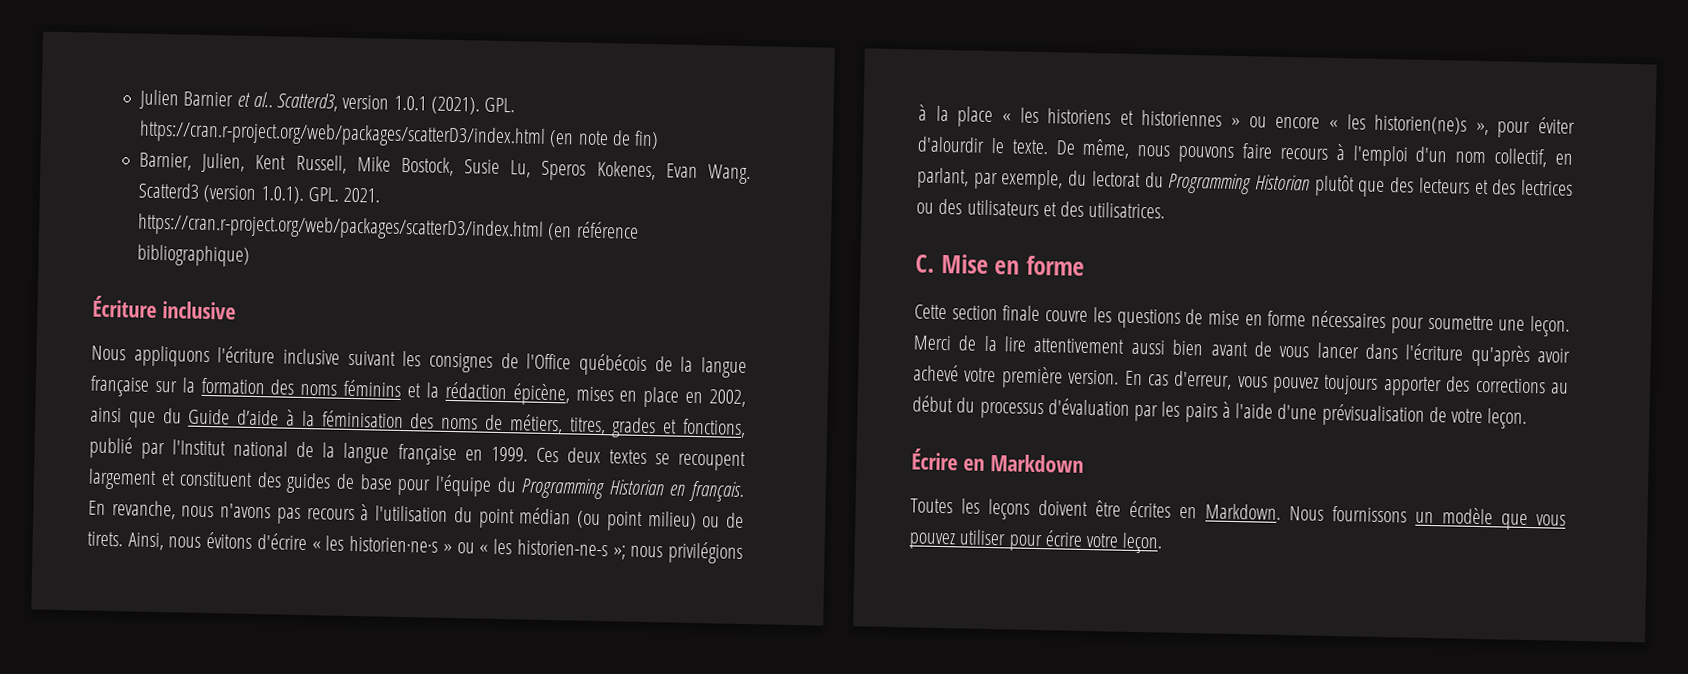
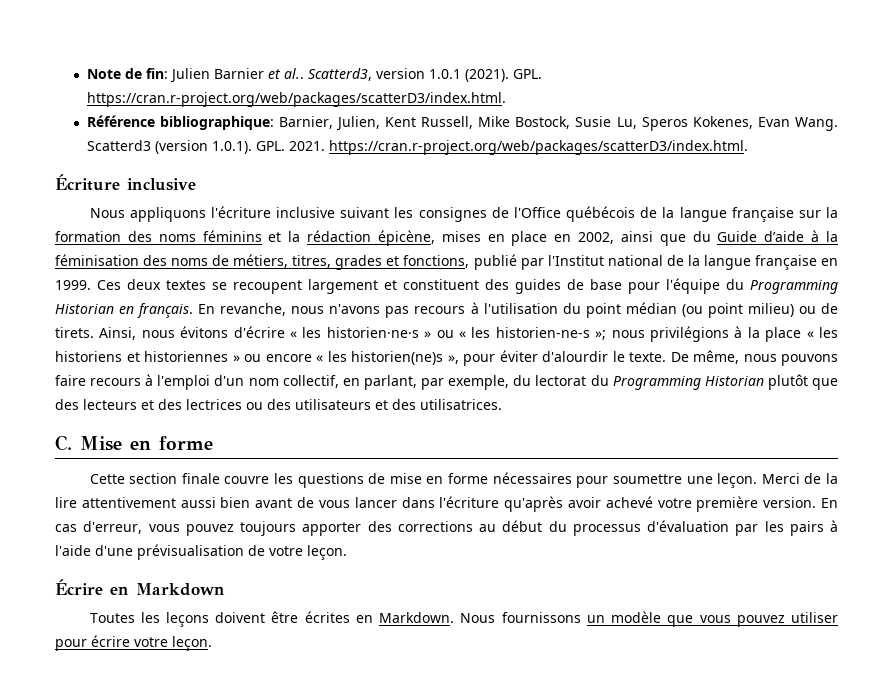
- Julien Barnier et al..
+ Note de fin: Julien Barnier et al..
- GPL. https://cran.r-project.org/web/packages/scatterD3/index.html (en note de fin)
- Barnier, Julien, Kent Russell, Mike Bostock, Susie Lu, Speros Kokenes, Evan Wang.
+ GPL. https://cran.r-project.org/web/packages/scatterD3/index.html.
+ Référence bibliographique: Barnier, Julien, Kent Russell, Mike Bostock, Susie Lu, Speros Kokenes, Evan Wang.
- Scatterd3 (version 1.0.1). GPL. 2021. https://cran.r-project.org/web/packages/scatterD3/index.html (en référence bibliographique)
+ Scatterd3 (version 1.0.1). GPL. 2021. https://cran.r-project.org/web/packages/scatterD3/index.html.

